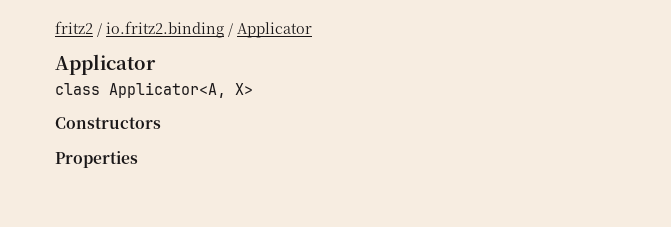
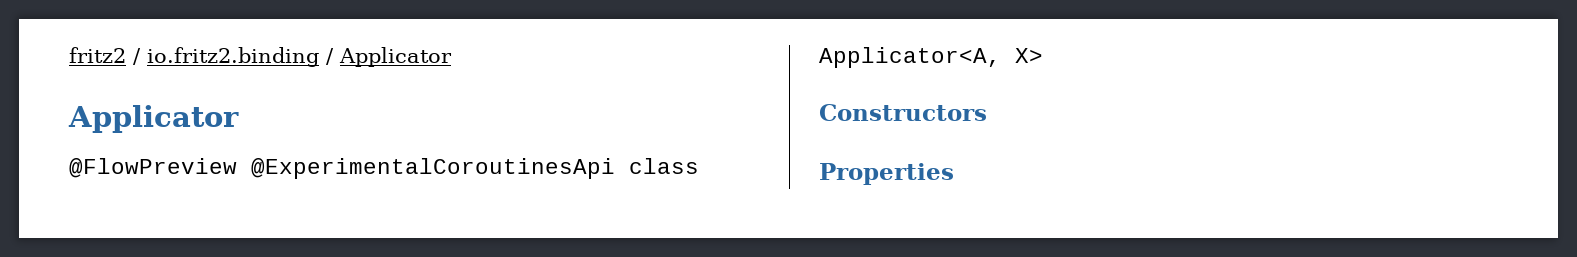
- class Applicator<A, X>
+ @FlowPreview @ExperimentalCoroutinesApi class Applicator<A, X>

